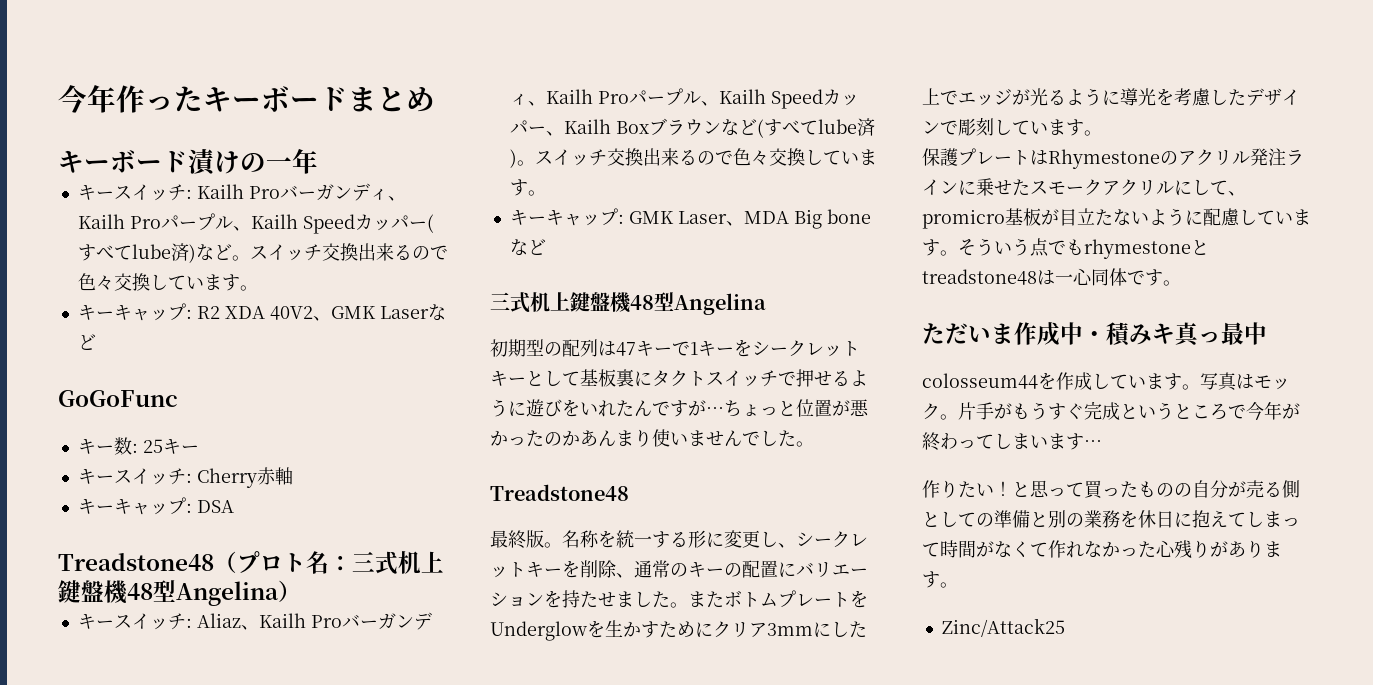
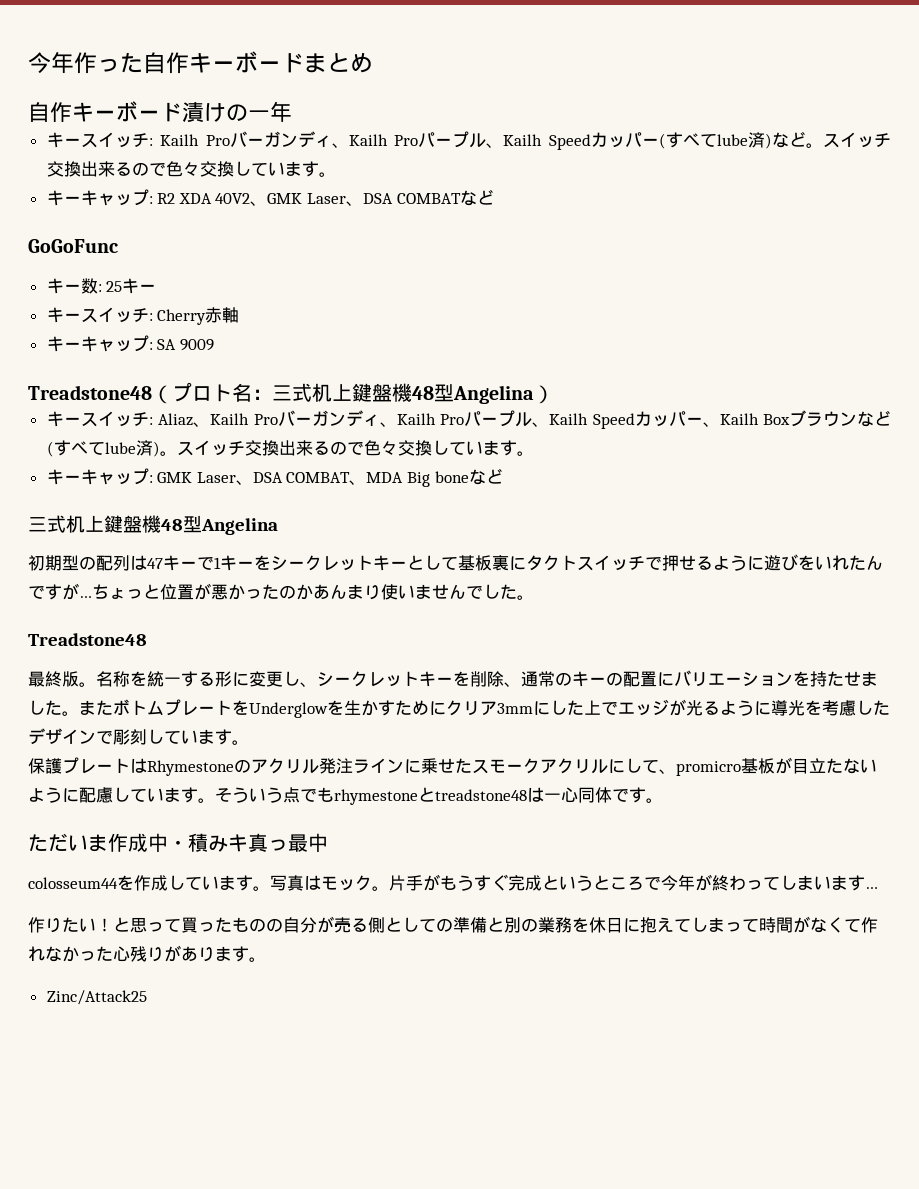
- 今年作ったキーボードまとめ
+ 今年作った自作キーボードまとめ
- キーボード漬けの一年
+ 自作キーボード漬けの一年
- キーキャップ: R2 XDA 40V2、GMK Laserなど
+ キーキャップ: R2 XDA 40V2、GMK Laser、DSA COMBATなど
- キーキャップ: DSA
+ キーキャップ: SA 9009
- キーキャップ: GMK Laser、MDA Big boneなど
+ キーキャップ: GMK Laser、DSA COMBAT、MDA Big boneなど

